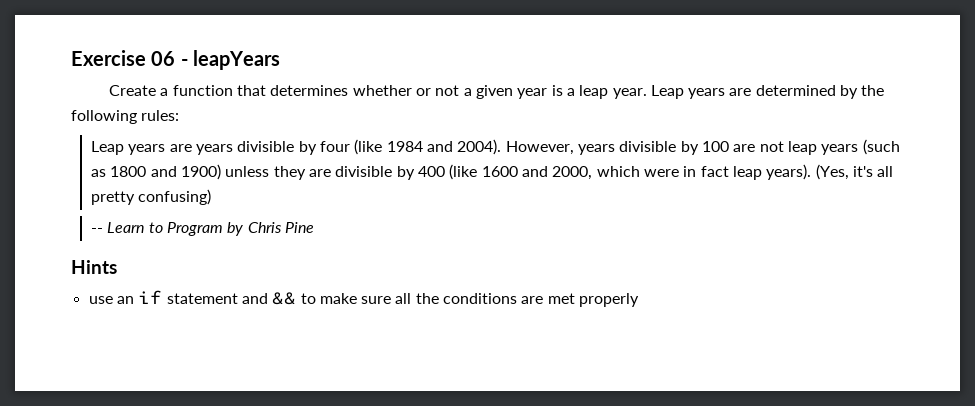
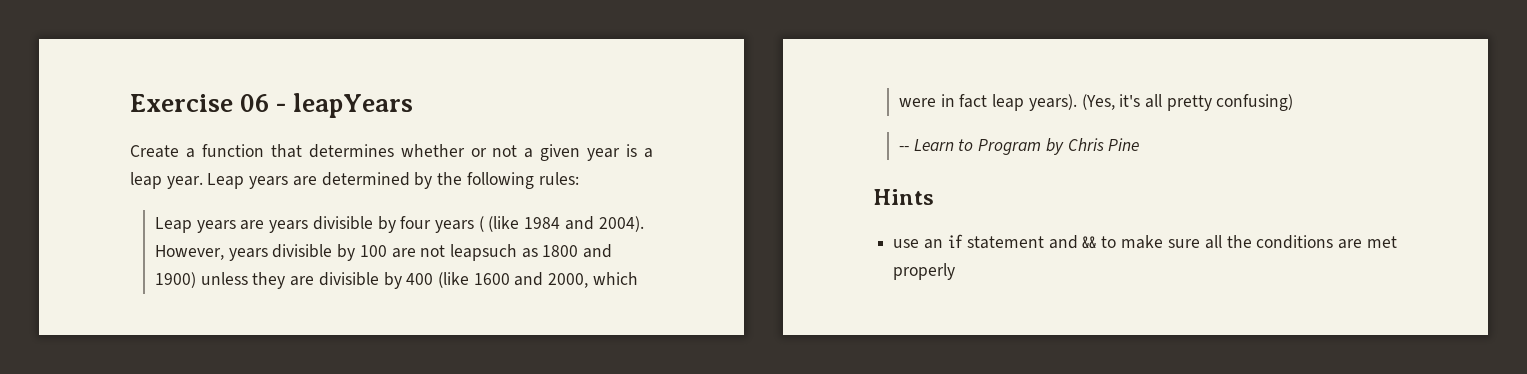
- Leap years are years divisible by four (like 1984 and 2004).
+ Leap years are years divisible by four years ( (like 1984 and 2004).
- However, years divisible by 100 are not leap years (such as 1800 and 1900) unless they are divisible by 400 (like 1600 and 2000, which were in fact leap years).
+ However, years divisible by 100 are not leapsuch as 1800 and 1900) unless they are divisible by 400 (like 1600 and 2000, which were in fact leap years).

